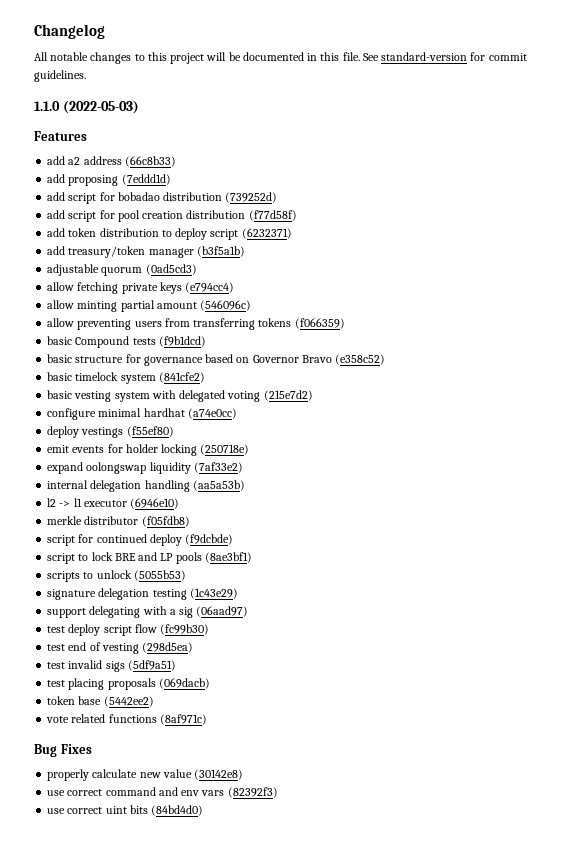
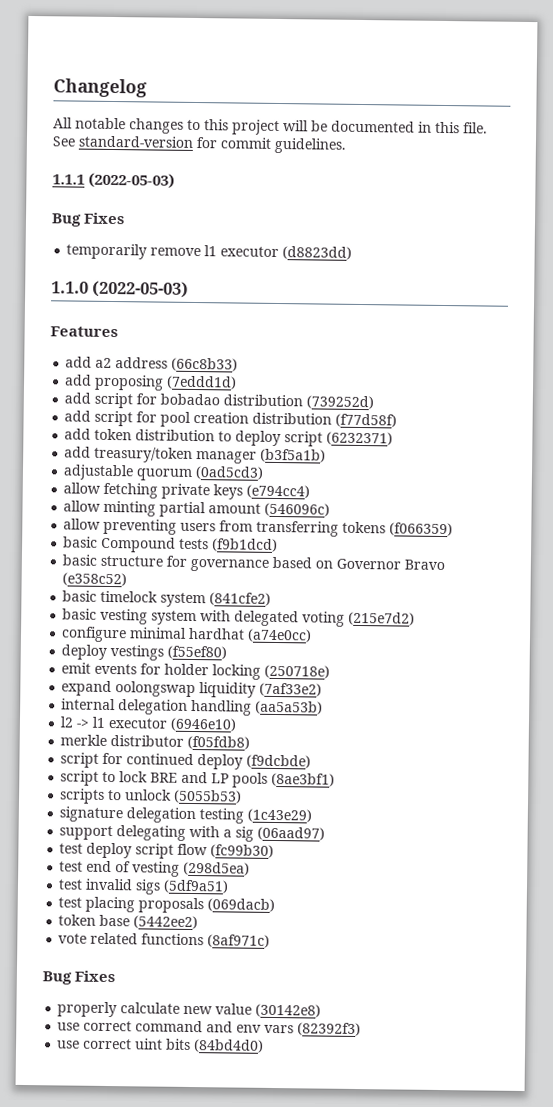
+ 1.1.1 (2022-05-03)
+ Bug Fixes
+ temporarily remove l1 executor (d8823dd)

